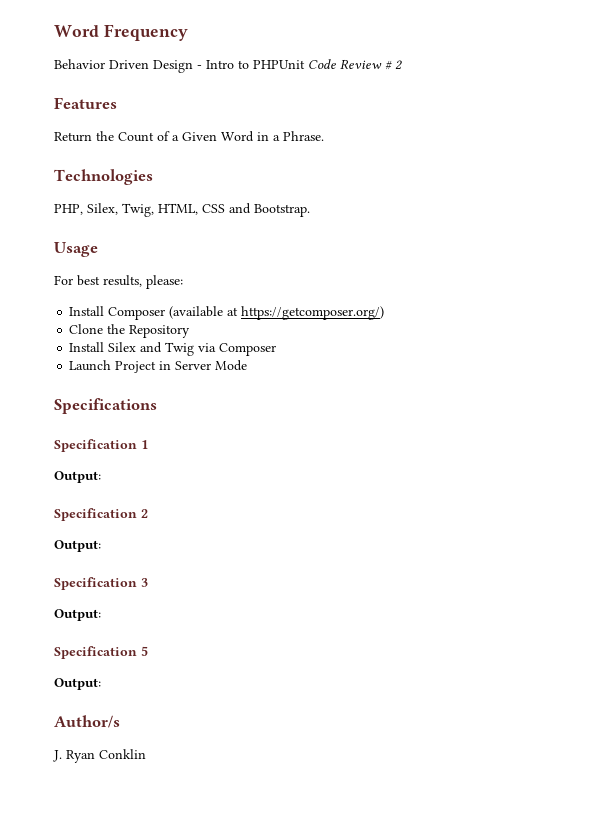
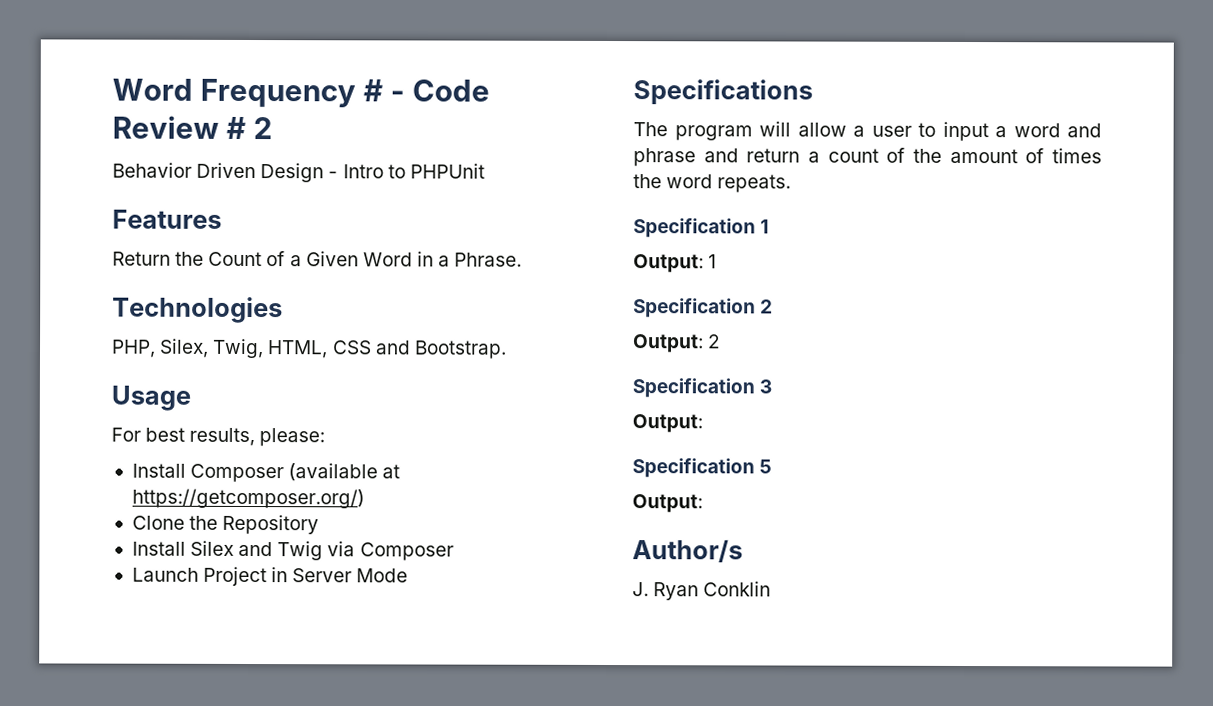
- Word Frequency
+ Word Frequency # - Code Review # 2
- Behavior Driven Design - Intro to PHPUnit Code Review # 2
+ Behavior Driven Design - Intro to PHPUnit
+ The program will allow a user to input a word and phrase and return a count of the amount of times the word repeats.
  Specification 1
- Output:
+ Output: 1
  Specification 2
- Output:
+ Output: 2

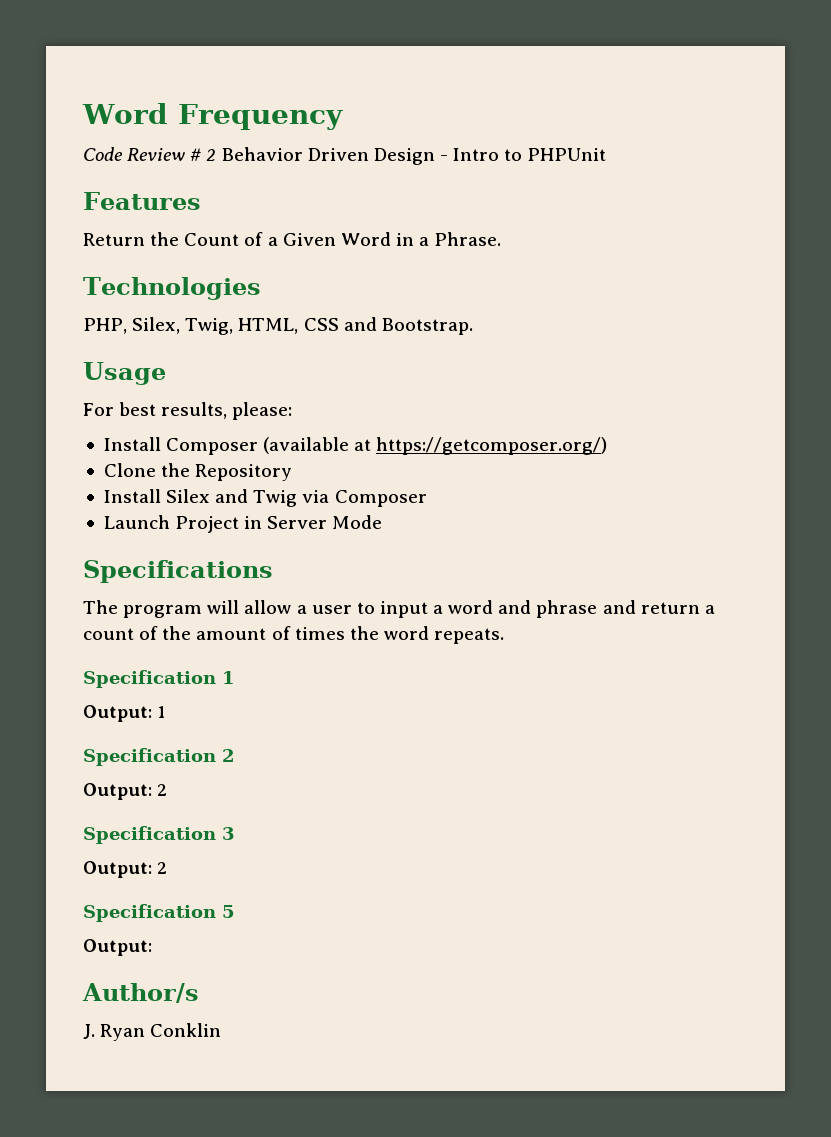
- Word Frequency # - Code Review # 2
- Behavior Driven Design - Intro to PHPUnit
+ Word Frequency
+ Code Review # 2 Behavior Driven Design - Intro to PHPUnit
  Specification 3
- Output:
+ Output: 2

